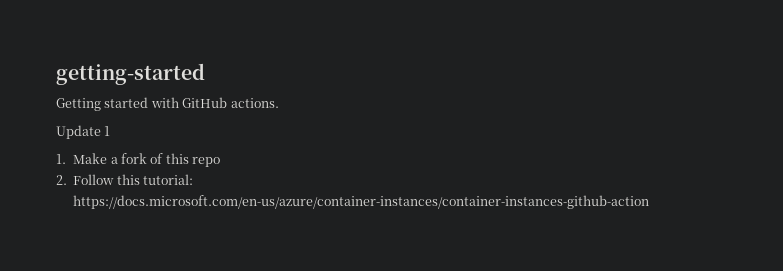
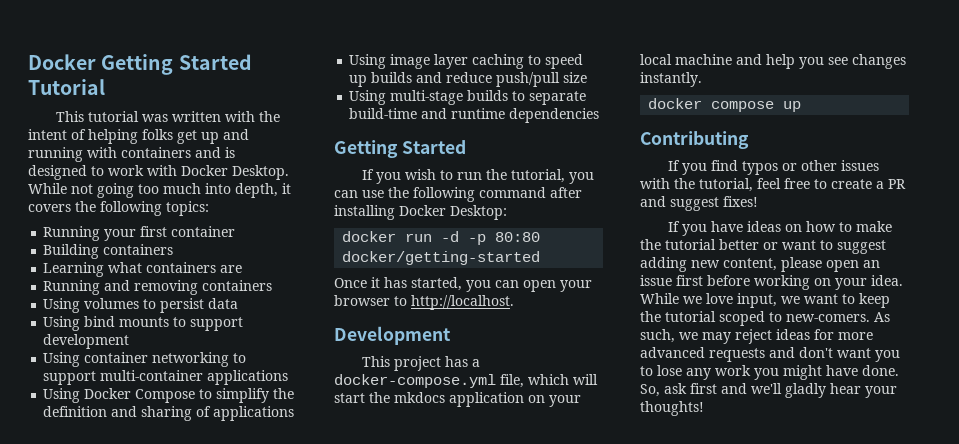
- getting-started
- Getting started with GitHub actions.
- Update 1
- 1. Make a fork of this repo
- 2. Follow this tutorial: https://docs.microsoft.com/en-us/azure/container-instances/container-instances-github-action
+ Docker Getting Started Tutorial
+ This tutorial was written with the intent of helping folks get up and running with containers and is designed to work with Docker Desktop. While not going too much into depth, it covers the following topics:
+ Running your first container
+ Building containers
+ Learning what containers are
+ Running and removing containers
+ Using volumes to persist data
+ Using bind mounts to support development
+ Using container networking to support multi-container applications
+ Using Docker Compose to simplify the definition and sharing of applications
+ Using image layer caching to speed up builds and reduce push/pull size
+ Using multi-stage builds to separate build-time and runtime dependencies
+ Getting Started
+ If you wish to run the tutorial, you can use the following command after installing Docker Desktop:
+ docker run -d -p 80:80 docker/getting-started
+ Once it has started, you can open your browser to http://localhost.
+ Development
+ This project has a docker-compose.yml file, which will start the mkdocs application on your local machine and help you see changes instantly.
+ docker compose up
+ Contributing
+ If you find typos or other issues with the tutorial, feel free to create a PR and suggest fixes!
+ If you have ideas on how to make the tutorial better or want to suggest adding new content, please open an issue first before working on your idea. While we love input, we want to keep the tutorial scoped to new-comers. As such, we may reject ideas for more advanced requests and don't want you to lose any work you might have done. So, ask first and we'll gladly hear your thoughts!

